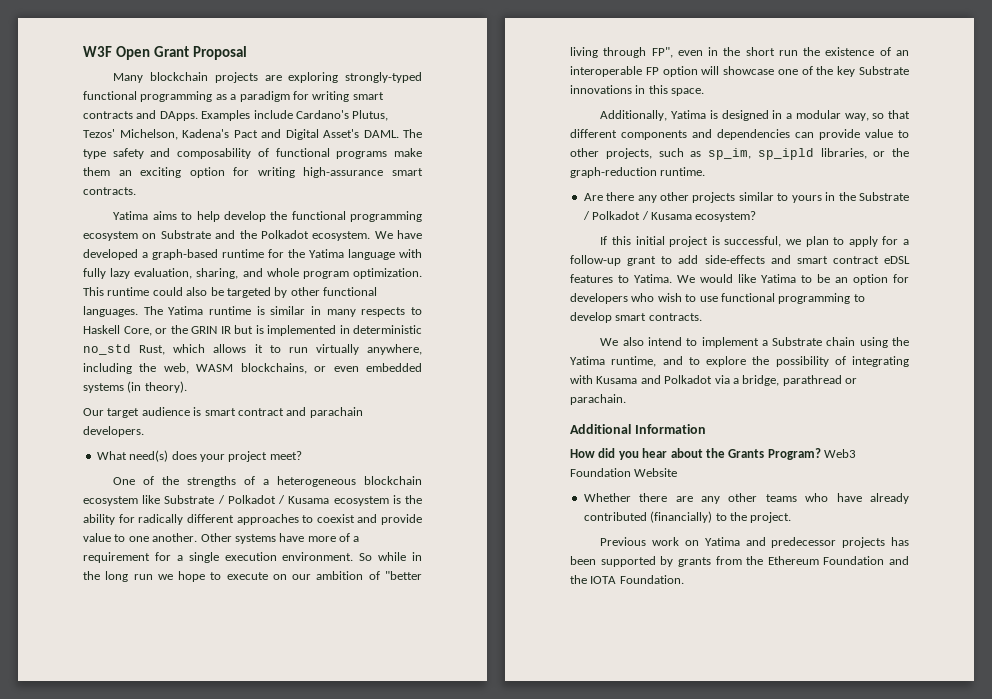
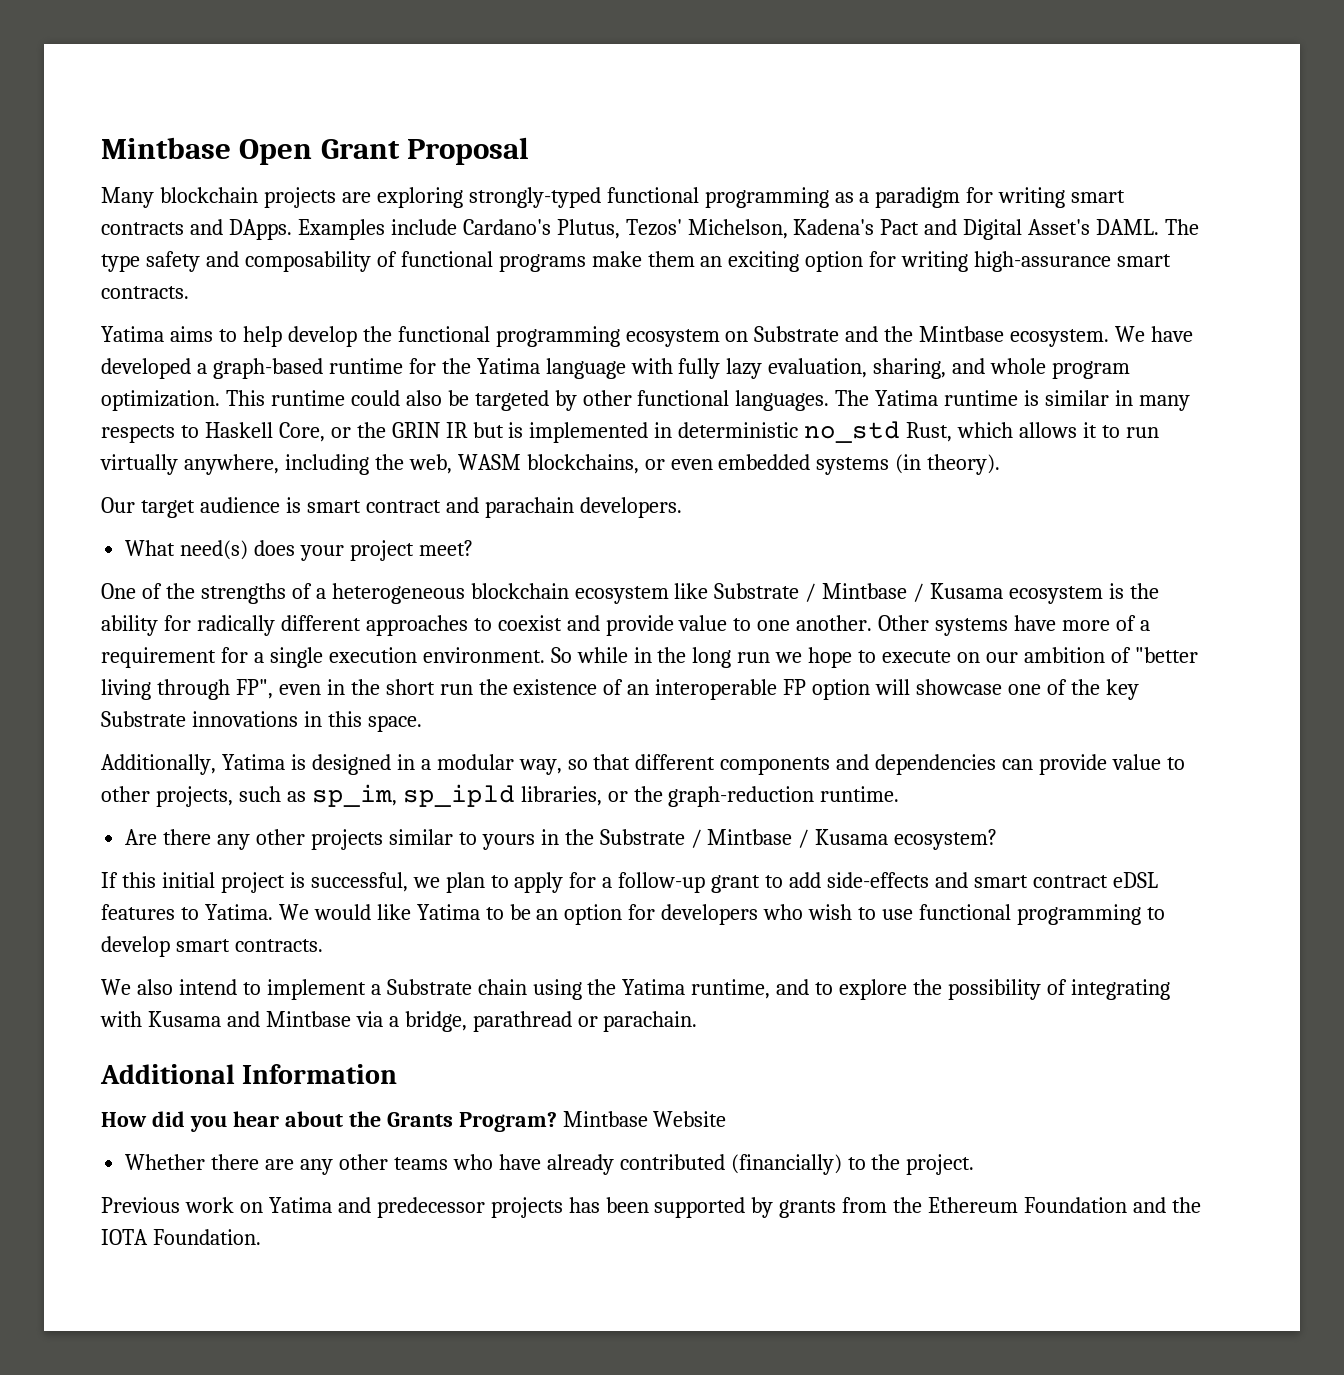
- W3F Open Grant Proposal
+ Mintbase Open Grant Proposal
- Yatima aims to help develop the functional programming ecosystem on Substrate and the Polkadot ecosystem.
+ Yatima aims to help develop the functional programming ecosystem on Substrate and the Mintbase ecosystem.
- One of the strengths of a heterogeneous blockchain ecosystem like Substrate / Polkadot / Kusama ecosystem is the ability for radically different approaches to coexist and provide value to one another.
+ One of the strengths of a heterogeneous blockchain ecosystem like Substrate / Mintbase / Kusama ecosystem is the ability for radically different approaches to coexist and provide value to one another.
- Are there any other projects similar to yours in the Substrate / Polkadot / Kusama ecosystem?
+ Are there any other projects similar to yours in the Substrate / Mintbase / Kusama ecosystem?
- We also intend to implement a Substrate chain using the Yatima runtime, and to explore the possibility of integrating with Kusama and Polkadot via a bridge, parathread or parachain.
+ We also intend to implement a Substrate chain using the Yatima runtime, and to explore the possibility of integrating with Kusama and Mintbase via a bridge, parathread or parachain.
- Web3 Foundation Website
+ Mintbase Website

